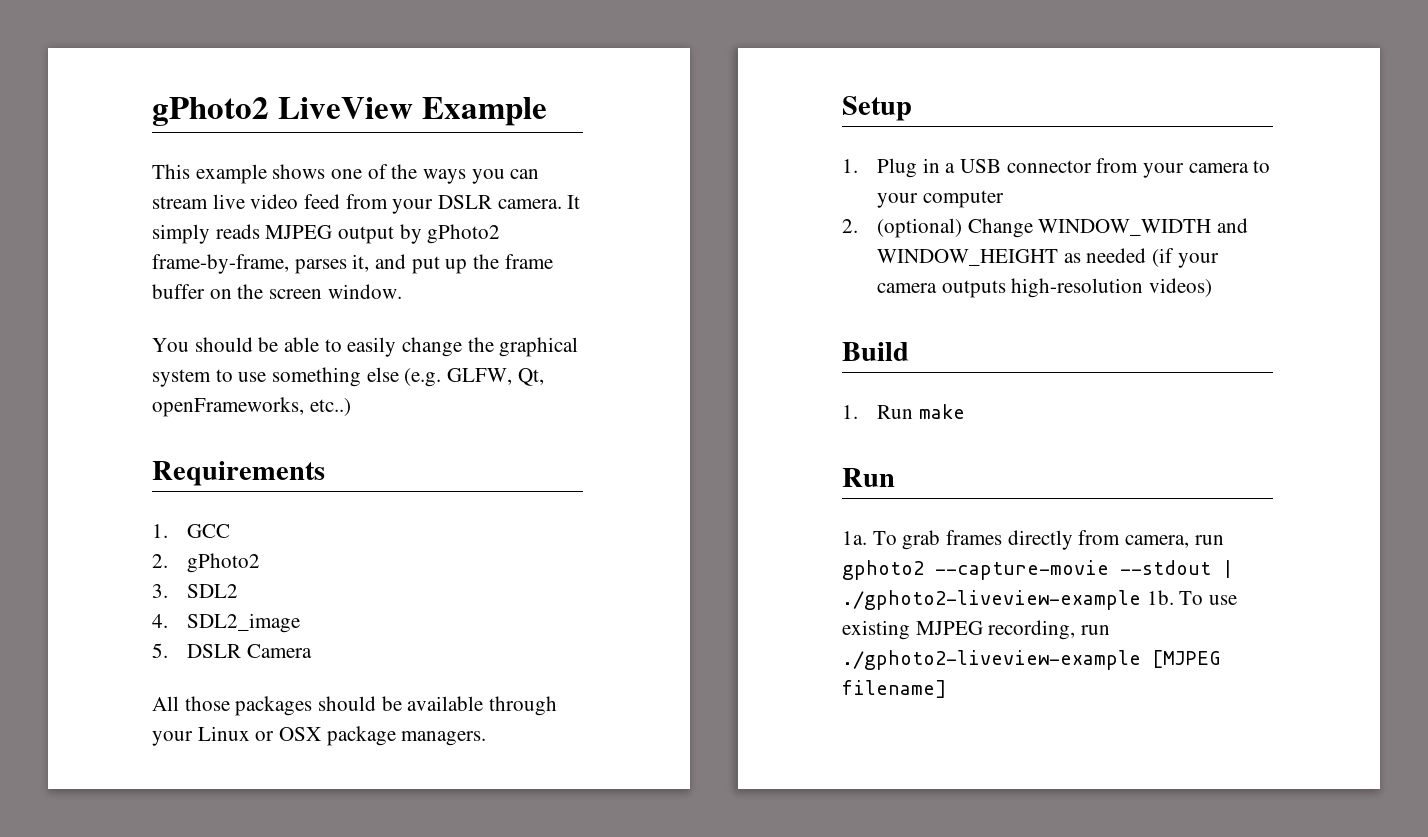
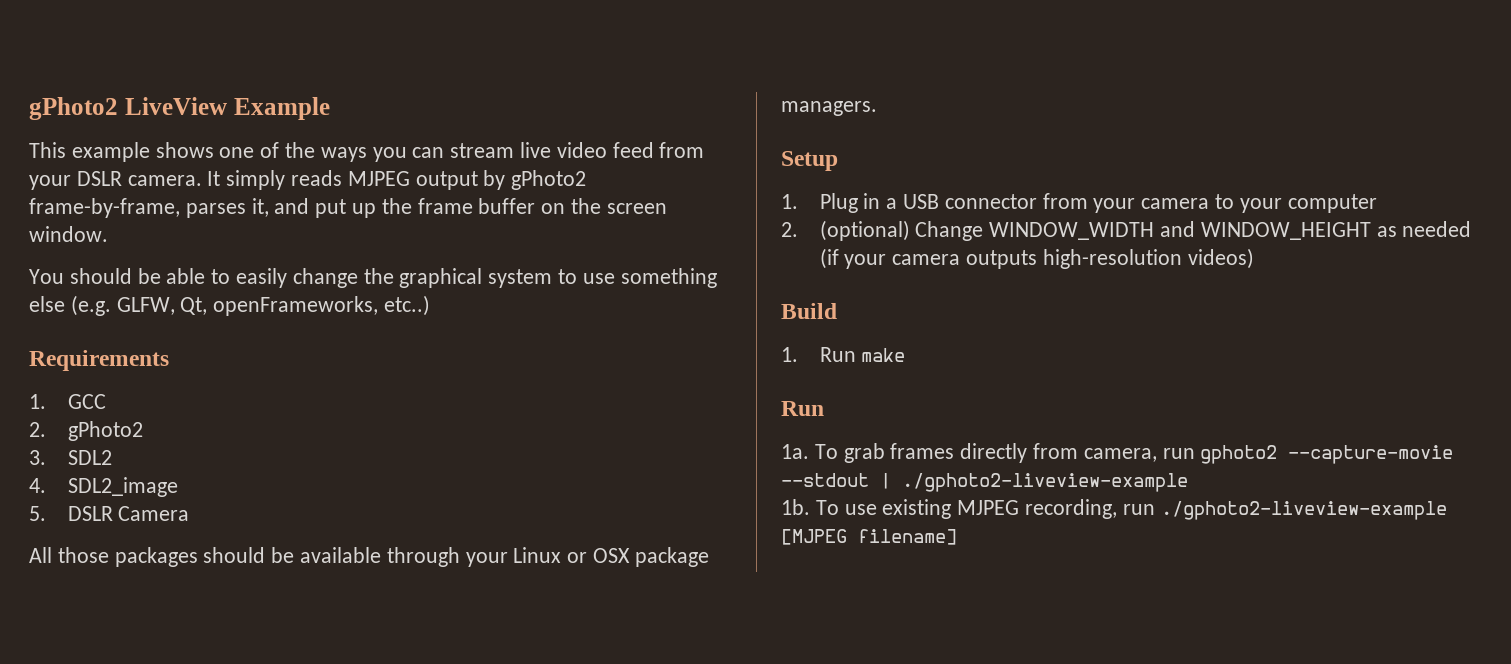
- To grab frames directly from camera, run gphoto2 --capture-movie --stdout | ./gphoto2-liveview-example 1b.
+ To grab frames directly from camera, run gphoto2 --capture-movie --stdout | ./gphoto2-liveview-example
+ 1b.

